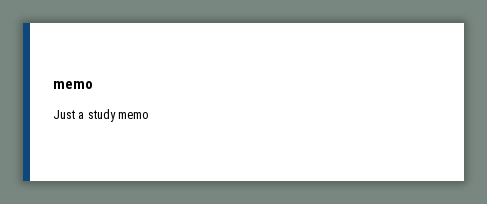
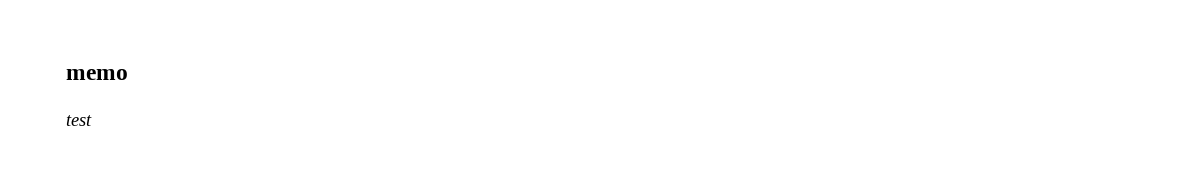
- Just a study memo
+ test

